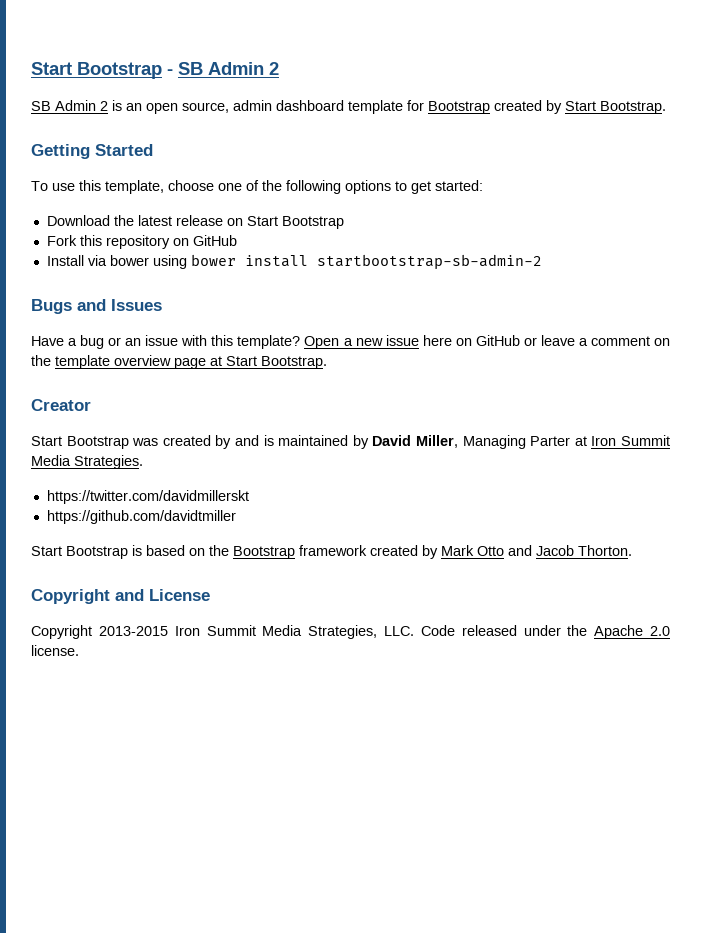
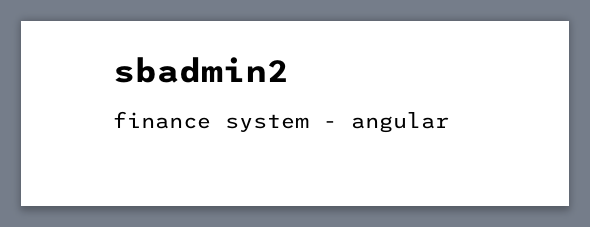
- Start Bootstrap - SB Admin 2
- SB Admin 2 is an open source, admin dashboard template for Bootstrap created by Start Bootstrap.
- Getting Started
- To use this template, choose one of the following options to get started:
- Download the latest release on Start Bootstrap
- Fork this repository on GitHub
- Install via bower using bower install startbootstrap-sb-admin-2
- Bugs and Issues
- Have a bug or an issue with this template? Open a new issue here on GitHub or leave a comment on the template overview page at Start Bootstrap.
- Creator
- Start Bootstrap was created by and is maintained by David Miller, Managing Parter at Iron Summit Media Strategies.
- https://twitter.com/davidmillerskt
- https://github.com/davidtmiller
- Start Bootstrap is based on the Bootstrap framework created by Mark Otto and Jacob Thorton.
- Copyright and License
- Copyright 2013-2015 Iron Summit Media Strategies, LLC. Code released under the Apache 2.0 license.
+ sbadmin2
+ finance system - angular

